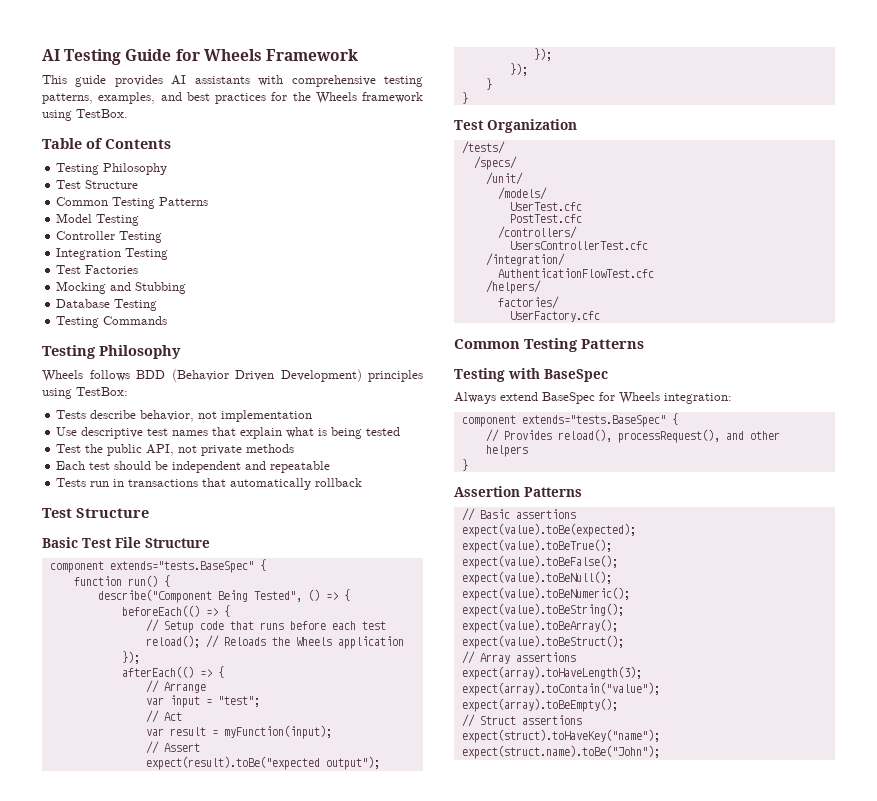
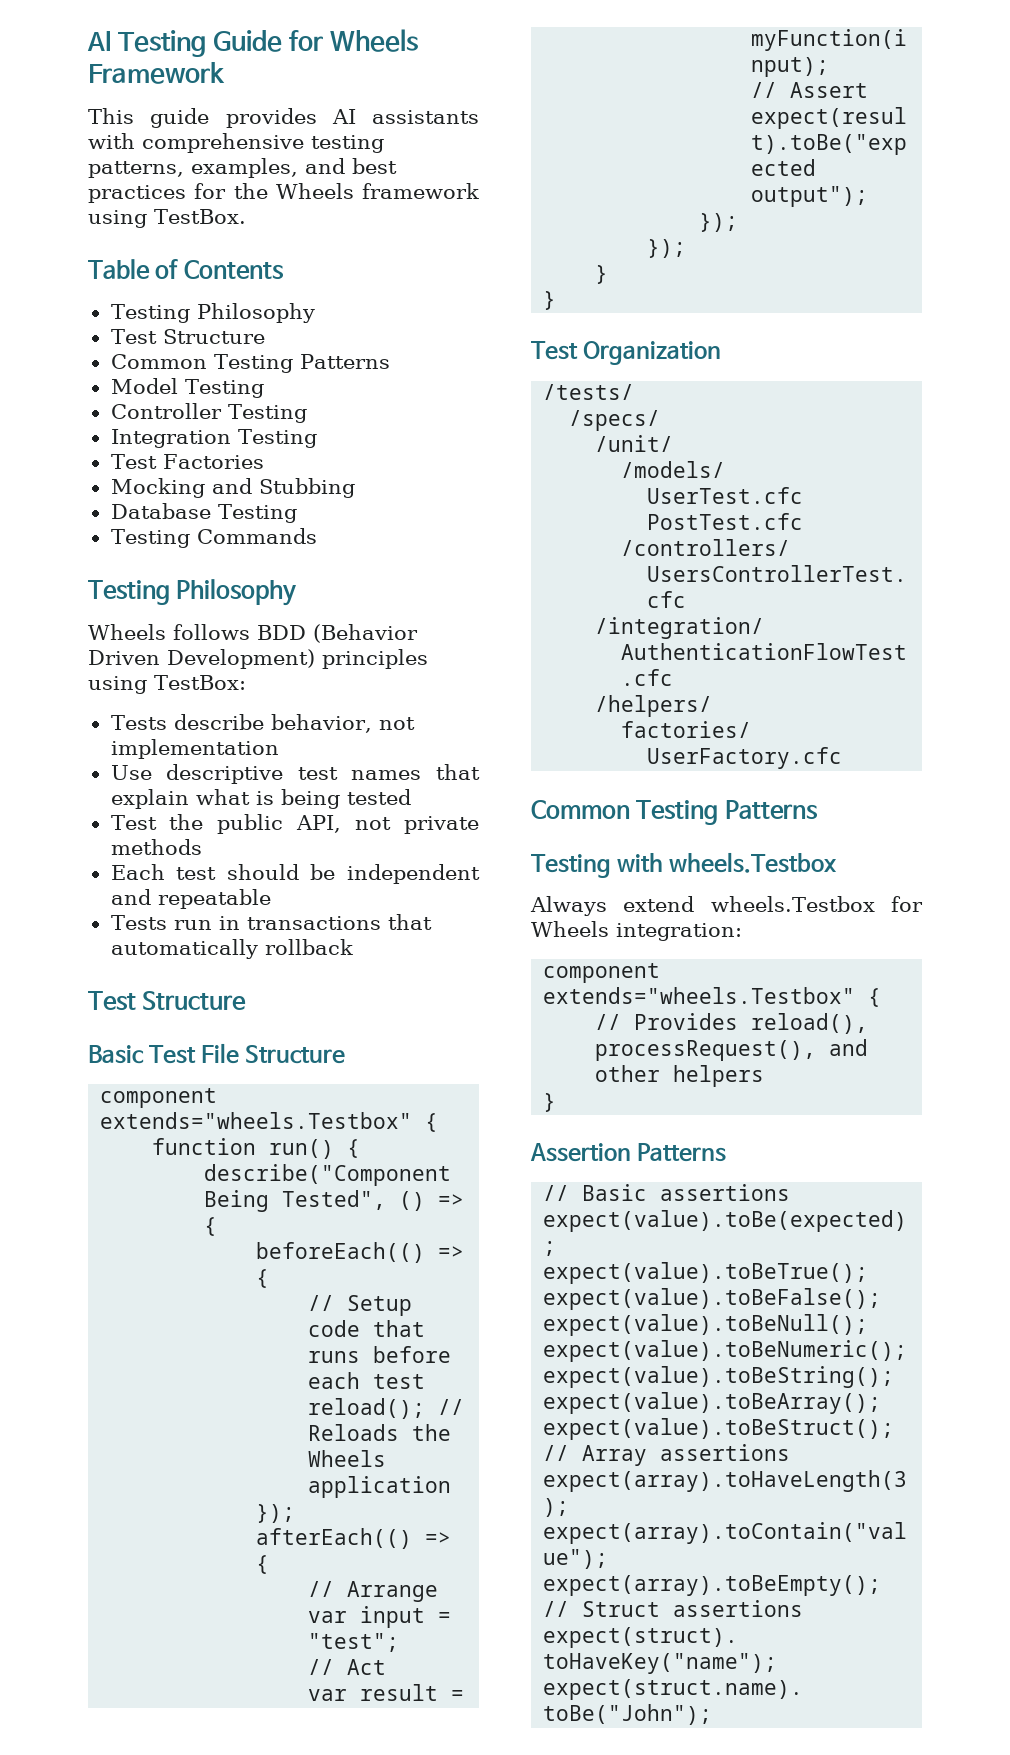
  Basic Test File Structure
- component extends="tests.BaseSpec" {
+ component extends="wheels.Testbox" {
- Testing with BaseSpec
+ Testing with wheels.Testbox
- Always extend BaseSpec for Wheels integration:
- component extends="tests.BaseSpec" {
+ Always extend wheels.Testbox for Wheels integration:
+ component extends="wheels.Testbox" {

